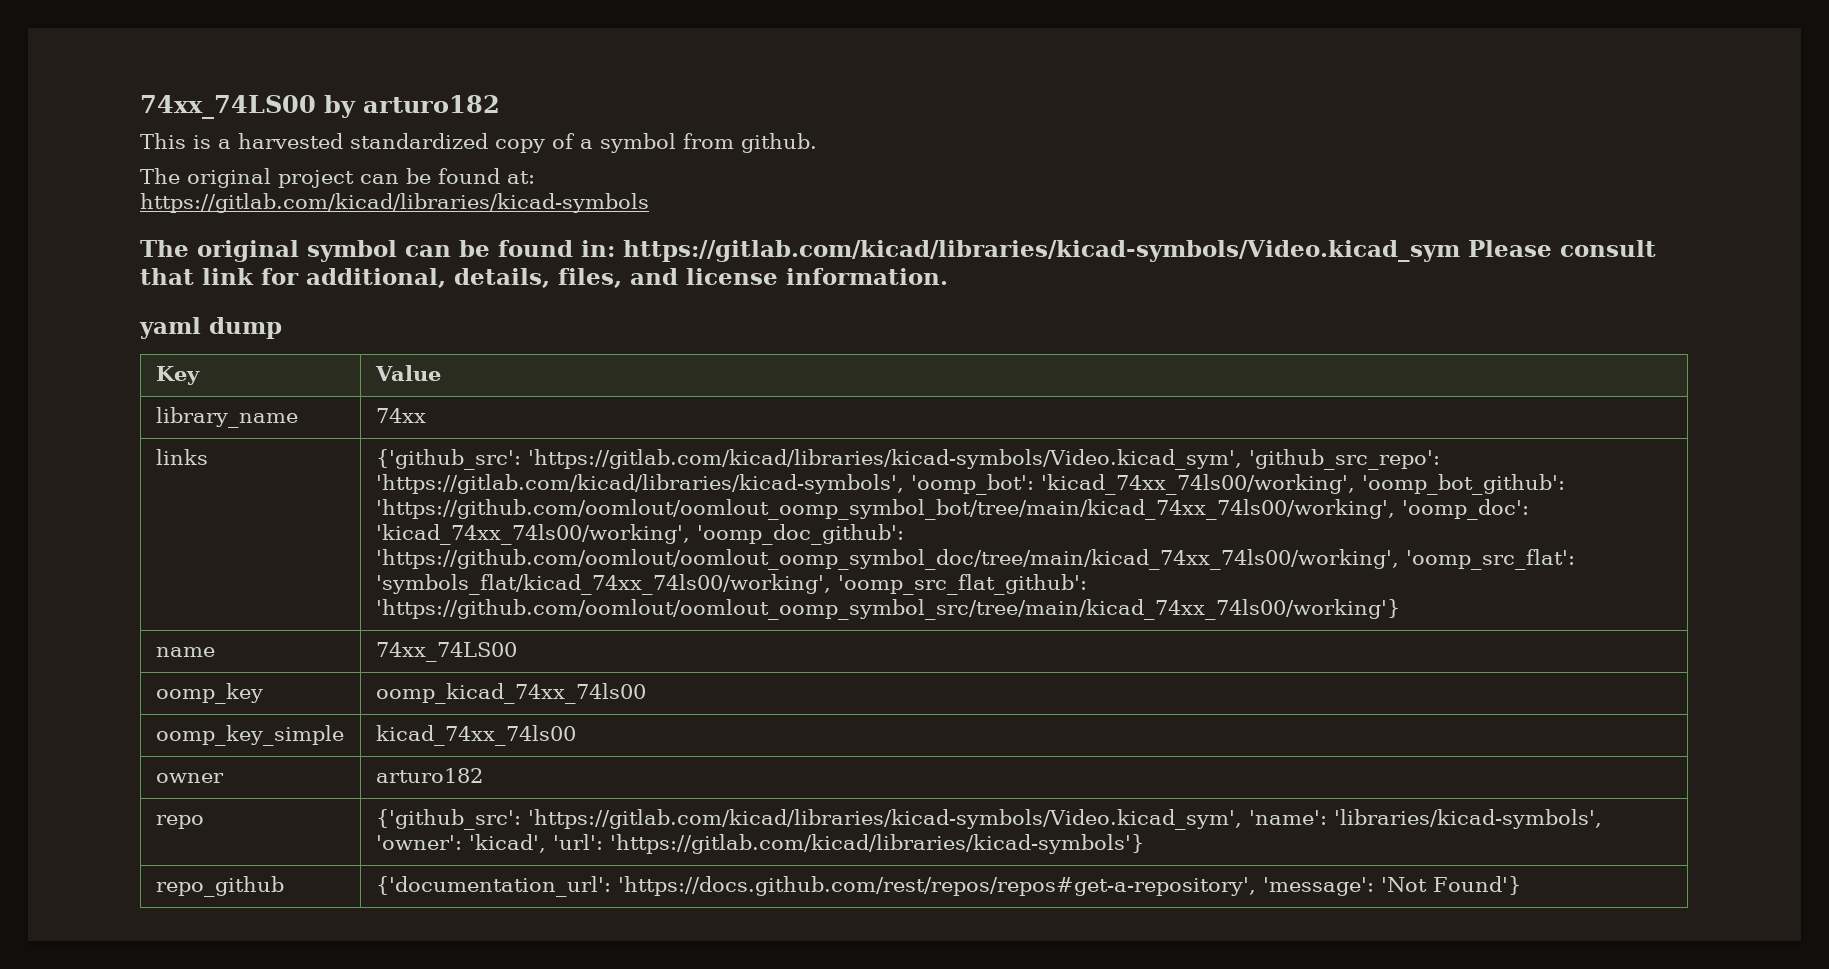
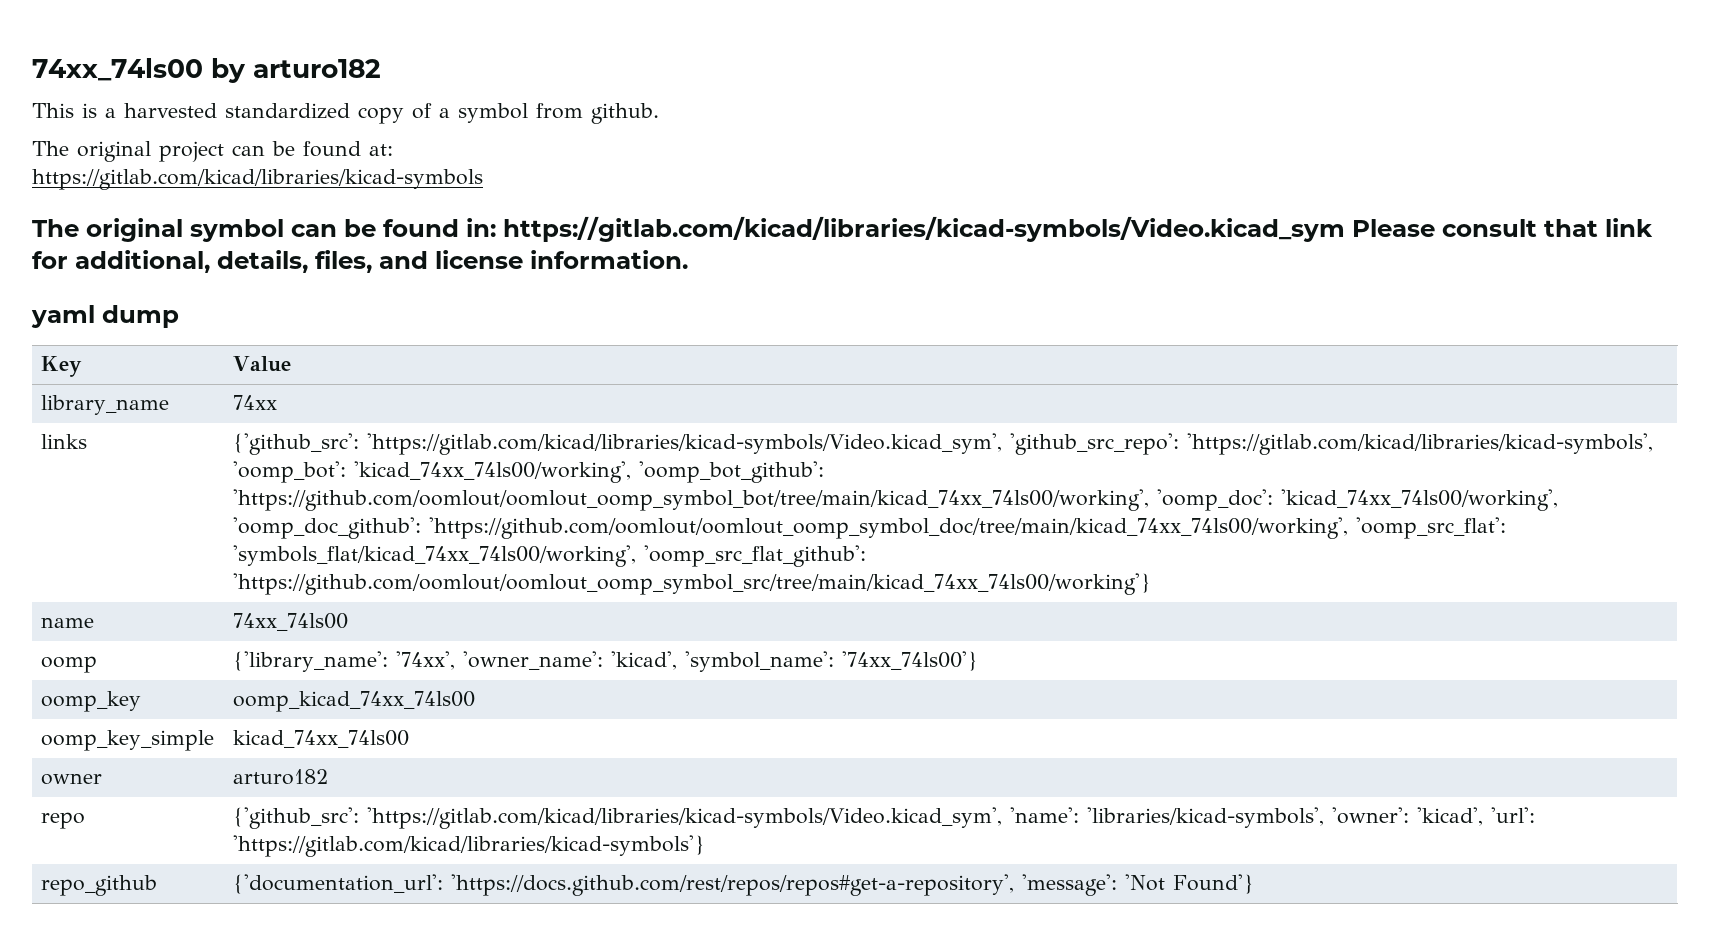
- 74xx_74LS00 by arturo182
+ 74xx_74ls00 by arturo182
- name | 74xx_74LS00
+ name | 74xx_74ls00
+ oomp | {'library_name': '74xx', 'owner_name': 'kicad', 'symbol_name': '74xx_74ls00'}

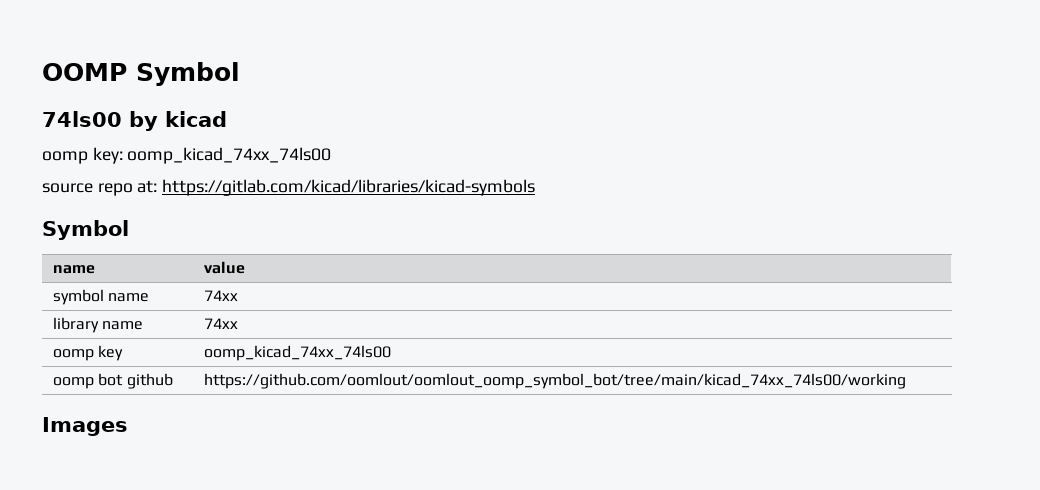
- 74xx_74ls00 by arturo182
- This is a harvested standardized copy of a symbol from github.
- The original project can be found at:
- https://gitlab.com/kicad/libraries/kicad-symbols
- The original symbol can be found in: https://gitlab.com/kicad/libraries/kicad-symbols/Video.kicad_sym Please consult that link for additional, details, files, and license information.
- yaml dump
- Key | Value
- library_name | 74xx
- links | {'github_src': 'https://gitlab.com/kicad/libraries/kicad-symbols/Video.kicad_sym', 'github_src_repo': 'https://gitlab.com/kicad/libraries/kicad-symbols', 'oomp_bot': 'kicad_74xx_74ls00/working', 'oomp_bot_github': 'https://github.com/oomlout/oomlout_oomp_symbol_bot/tree/main/kicad_74xx_74ls00/working', 'oomp_doc': 'kicad_74xx_74ls00/working', 'oomp_doc_github': 'https://github.com/oomlout/oomlout_oomp_symbol_doc/tree/main/kicad_74xx_74ls00/working', 'oomp_src_flat': 'symbols_flat/kicad_74xx_74ls00/working', 'oomp_src_flat_github': 'https://github.com/oomlout/oomlout_oomp_symbol_src/tree/main/kicad_74xx_74ls00/working'}
- name | 74xx_74ls00
- oomp | {'library_name': '74xx', 'owner_name': 'kicad', 'symbol_name': '74xx_74ls00'}
- oomp_key | oomp_kicad_74xx_74ls00
- oomp_key_simple | kicad_74xx_74ls00
- owner | arturo182
- repo | {'github_src': 'https://gitlab.com/kicad/libraries/kicad-symbols/Video.kicad_sym', 'name': 'libraries/kicad-symbols', 'owner': 'kicad', 'url': 'https://gitlab.com/kicad/libraries/kicad-symbols'}
- repo_github | {'documentation_url': 'https://docs.github.com/rest/repos/repos#get-a-repository', 'message': 'Not Found'}
+ OOMP Symbol
+ 74ls00 by kicad
+ oomp key: oomp_kicad_74xx_74ls00
+ source repo at: https://gitlab.com/kicad/libraries/kicad-symbols
+ Symbol
+ name | value
+ symbol name | 74xx
+ library name | 74xx
+ oomp key | oomp_kicad_74xx_74ls00
+ oomp bot github | https://github.com/oomlout/oomlout_oomp_symbol_bot/tree/main/kicad_74xx_74ls00/working
+ Images

